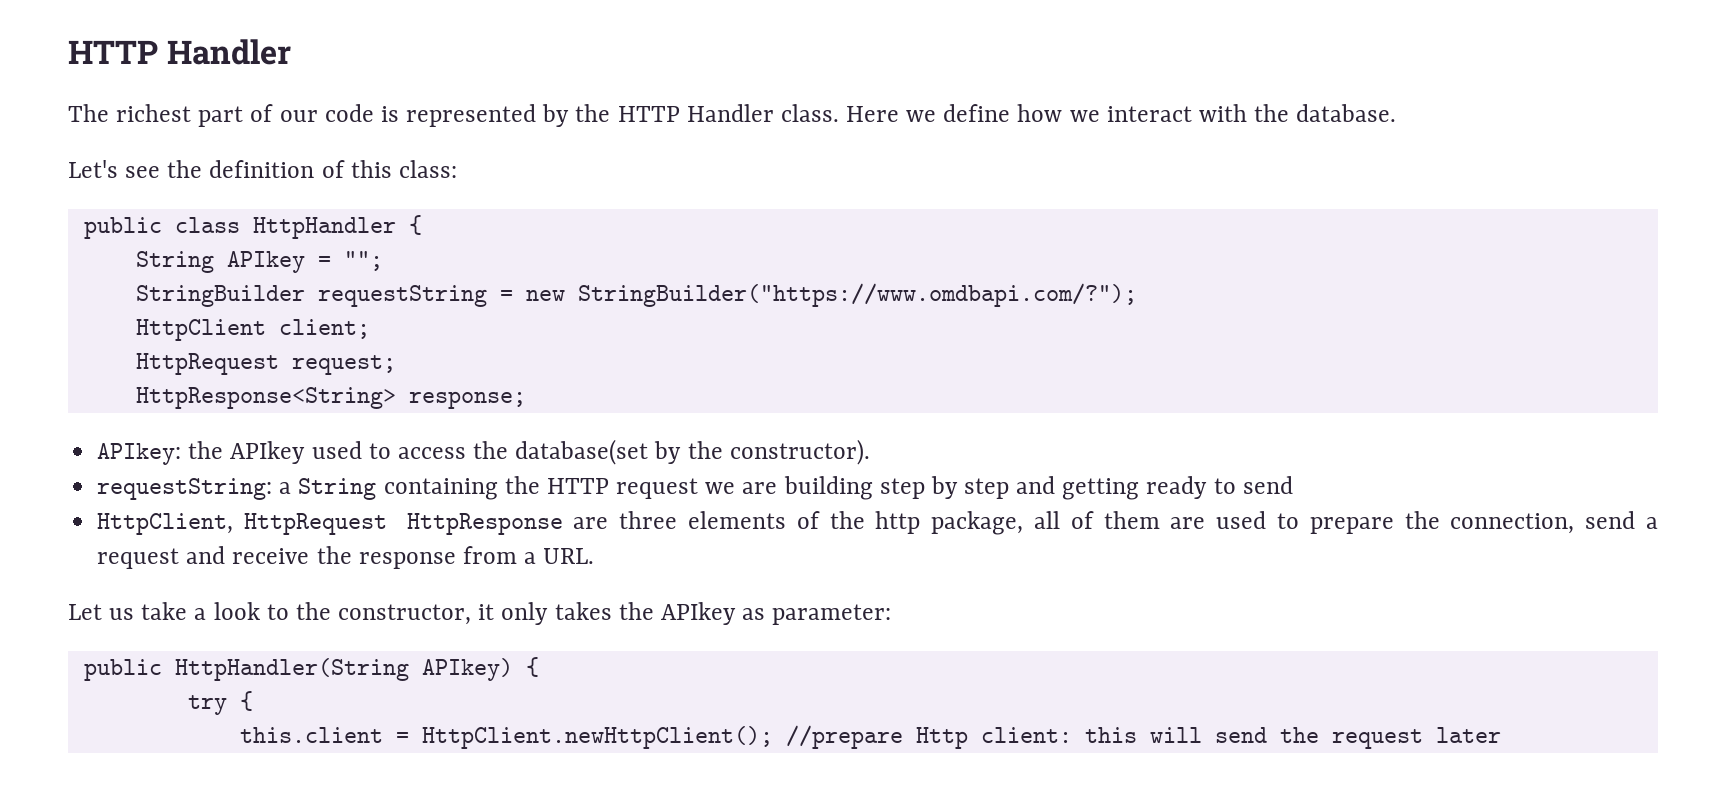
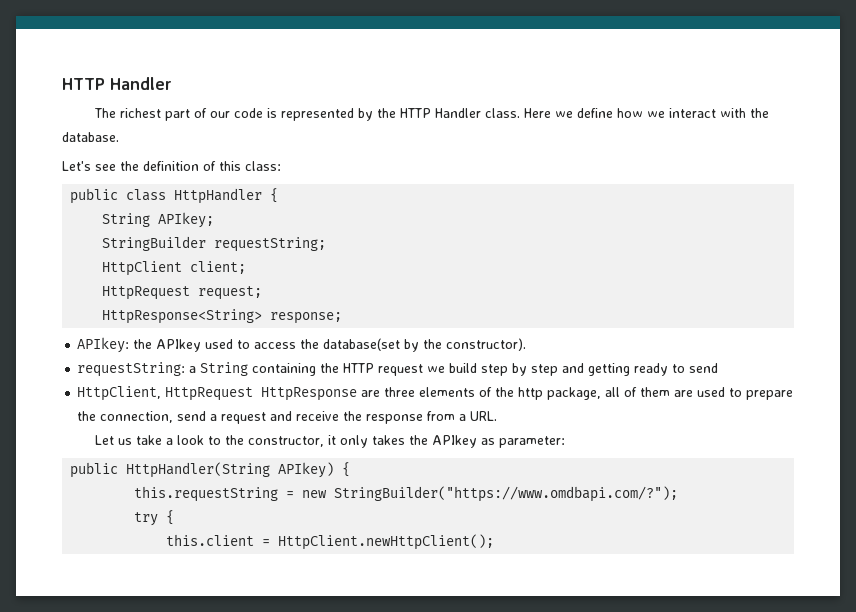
- String APIkey = "";
- StringBuilder requestString = new StringBuilder("https://www.omdbapi.com/?");
+ String APIkey;
+ StringBuilder requestString;
- requestString: a String containing the HTTP request we are building step by step and getting ready to send
+ requestString: a String containing the HTTP request we build step by step and getting ready to send
+ this.requestString = new StringBuilder("https://www.omdbapi.com/?");
- this.client = HttpClient.newHttpClient(); //prepare Http client: this will send the request later
+ this.client = HttpClient.newHttpClient();

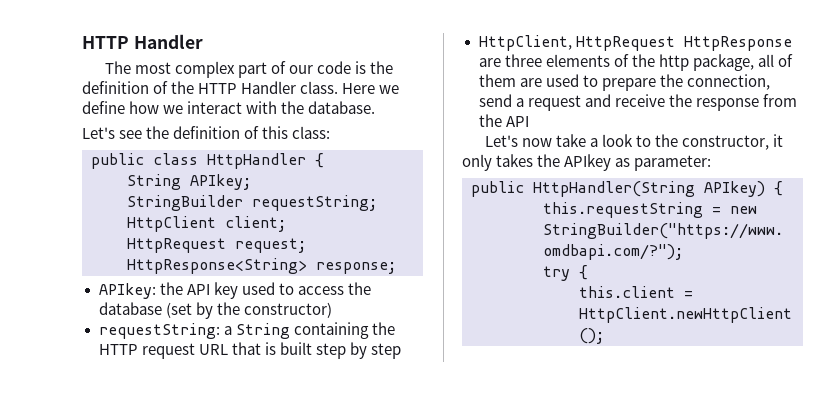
- The richest part of our code is represented by the HTTP Handler class.
+ The most complex part of our code is the definition of the HTTP Handler class.
- APIkey: the APIkey used to access the database(set by the constructor).
+ APIkey: the API key used to access the database (set by the constructor)
- requestString: a String containing the HTTP request we build step by step and getting ready to send
+ requestString: a String containing the HTTP request URL that is built step by step
- HttpClient, HttpRequest HttpResponse are three elements of the http package, all of them are used to prepare the connection, send a request and receive the response from a URL.
- Let us take a look to the constructor, it only takes the APIkey as parameter:
+ HttpClient, HttpRequest HttpResponse are three elements of the http package, all of them are used to prepare the connection, send a request and receive the response from the API
+ Let's now take a look to the constructor, it only takes the APIkey as parameter:

